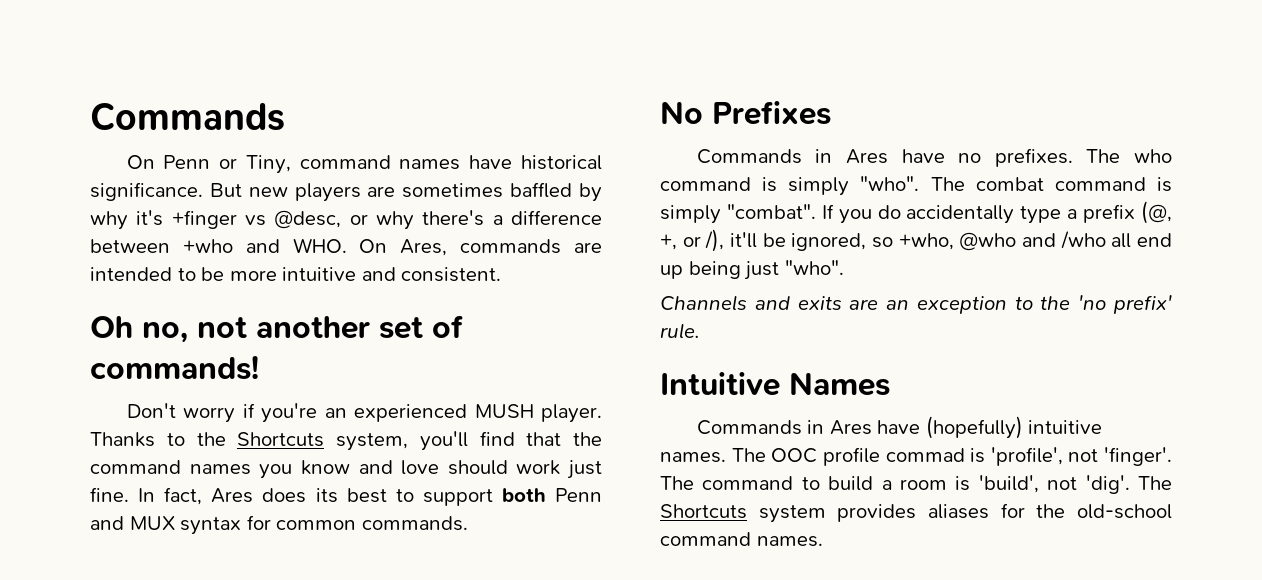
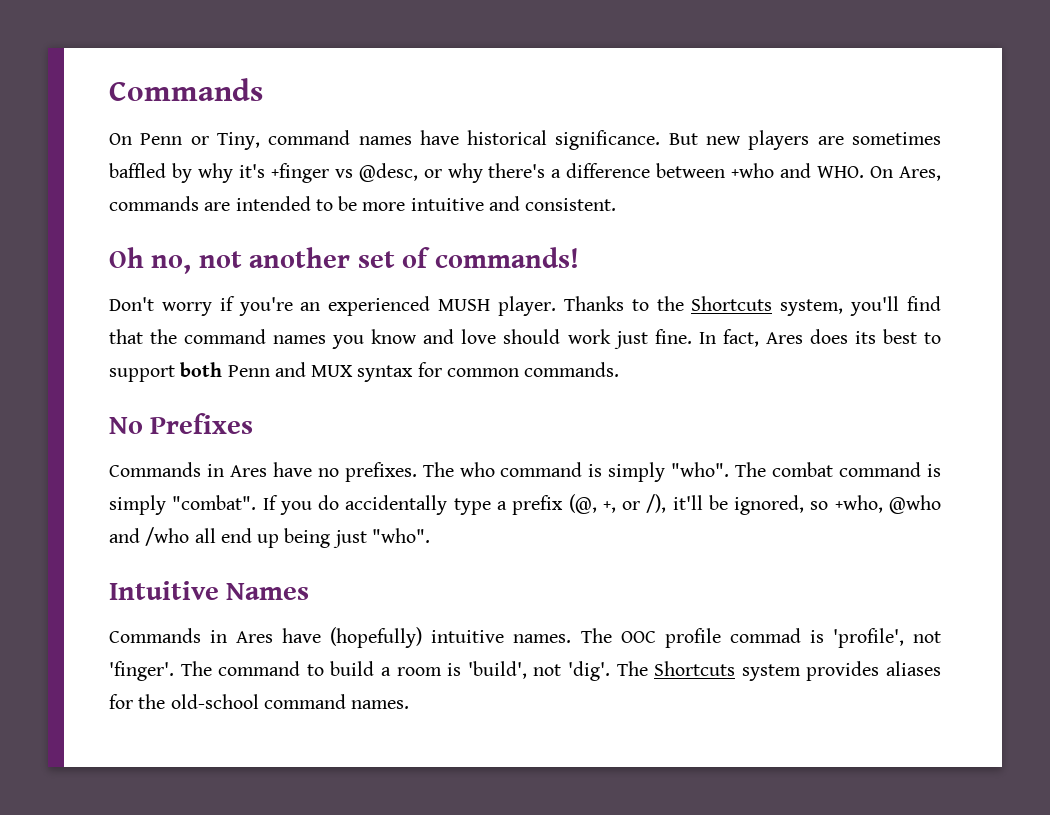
- Channels and exits are an exception to the 'no prefix' rule.

